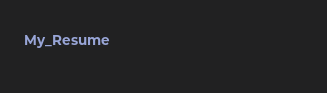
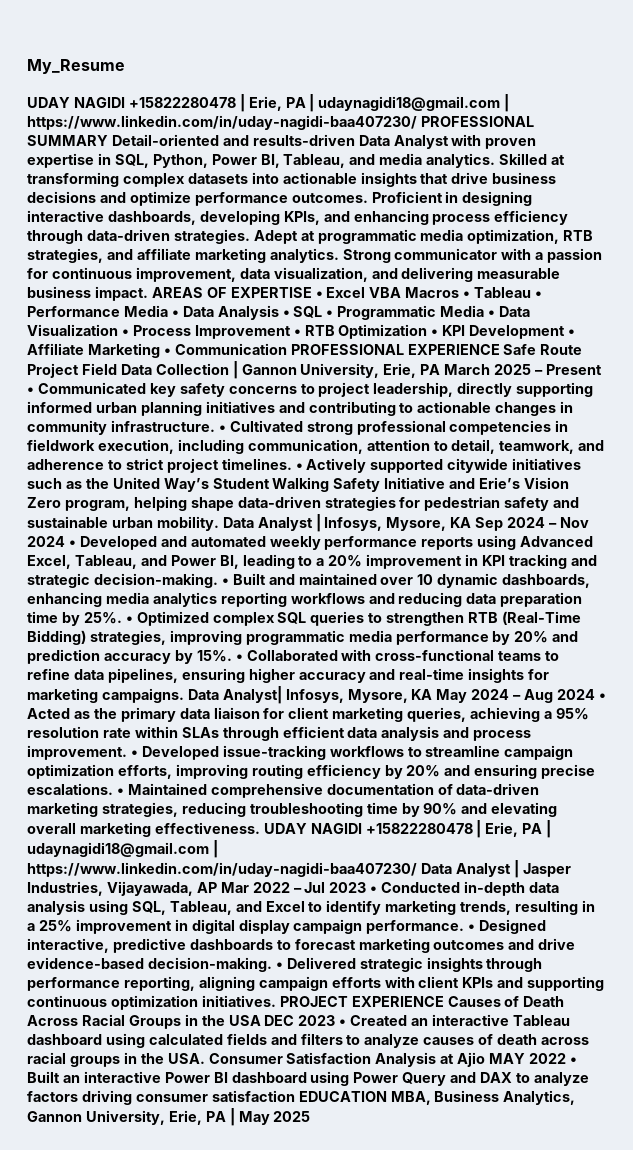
+ UDAY NAGIDI +15822280478 | Erie, PA | udaynagidi18@gmail.com | https://www.linkedin.com/in/uday-nagidi-baa407230/ PROFESSIONAL SUMMARY Detail-oriented and results-driven Data Analyst with proven expertise in SQL, Python, Power BI, Tableau, and media analytics. Skilled at transforming complex datasets into actionable insights that drive business decisions and optimize performance outcomes. Proficient in designing interactive dashboards, developing KPIs, and enhancing process efficiency through data-driven strategies. Adept at programmatic media optimization, RTB strategies, and affiliate marketing analytics. Strong communicator with a passion for continuous improvement, data visualization, and delivering measurable business impact. AREAS OF EXPERTISE • Excel VBA Macros • Tableau • Performance Media • Data Analysis • SQL • Programmatic Media • Data Visualization • Process Improvement • RTB Optimization • KPI Development • Affiliate Marketing • Communication PROFESSIONAL EXPERIENCE Safe Route Project Field Data Collection | Gannon University, Erie, PA March 2025 – Present • Communicated key safety concerns to project leadership, directly supporting informed urban planning initiatives and contributing to actionable changes in community infrastructure. • Cultivated strong professional competencies in fieldwork execution, including communication, attention to detail, teamwork, and adherence to strict project timelines. • Actively supported citywide initiatives such as the United Way’s Student Walking Safety Initiative and Erie’s Vision Zero program, helping shape data-driven strategies for pedestrian safety and sustainable urban mobility. Data Analyst | Infosys, Mysore, KA Sep 2024 – Nov 2024 • Developed and automated weekly performance reports using Advanced Excel, Tableau, and Power BI, leading to a 20% improvement in KPI tracking and strategic decision-making. • Built and maintained over 10 dynamic dashboards, enhancing media analytics reporting workflows and reducing data preparation time by 25%. • Optimized complex SQL queries to strengthen RTB (Real-Time Bidding) strategies, improving programmatic media performance by 20% and prediction accuracy by 15%. • Collaborated with cross-functional teams to refine data pipelines, ensuring higher accuracy and real-time insights for marketing campaigns. Data Analyst| Infosys, Mysore, KA May 2024 – Aug 2024 • Acted as the primary data liaison for client marketing queries, achieving a 95% resolution rate within SLAs through efficient data analysis and process improvement. • Developed issue-tracking workflows to streamline campaign optimization efforts, improving routing efficiency by 20% and ensuring precise escalations. • Maintained comprehensive documentation of data-driven marketing strategies, reducing troubleshooting time by 90% and elevating overall marketing effectiveness. UDAY NAGIDI +15822280478 | Erie, PA | udaynagidi18@gmail.com | https://www.linkedin.com/in/uday-nagidi-baa407230/ Data Analyst | Jasper Industries, Vijayawada, AP Mar 2022 – Jul 2023 • Conducted in-depth data analysis using SQL, Tableau, and Excel to identify marketing trends, resulting in a 25% improvement in digital display campaign performance. • Designed interactive, predictive dashboards to forecast marketing outcomes and drive evidence-based decision-making. • Delivered strategic insights through performance reporting, aligning campaign efforts with client KPIs and supporting continuous optimization initiatives. PROJECT EXPERIENCE Causes of Death Across Racial Groups in the USA DEC 2023 • Created an interactive Tableau dashboard using calculated fields and filters to analyze causes of death across racial groups in the USA. Consumer Satisfaction Analysis at Ajio MAY 2022 • Built an interactive Power BI dashboard using Power Query and DAX to analyze factors driving consumer satisfaction EDUCATION MBA, Business Analytics, Gannon University, Erie, PA | May 2025

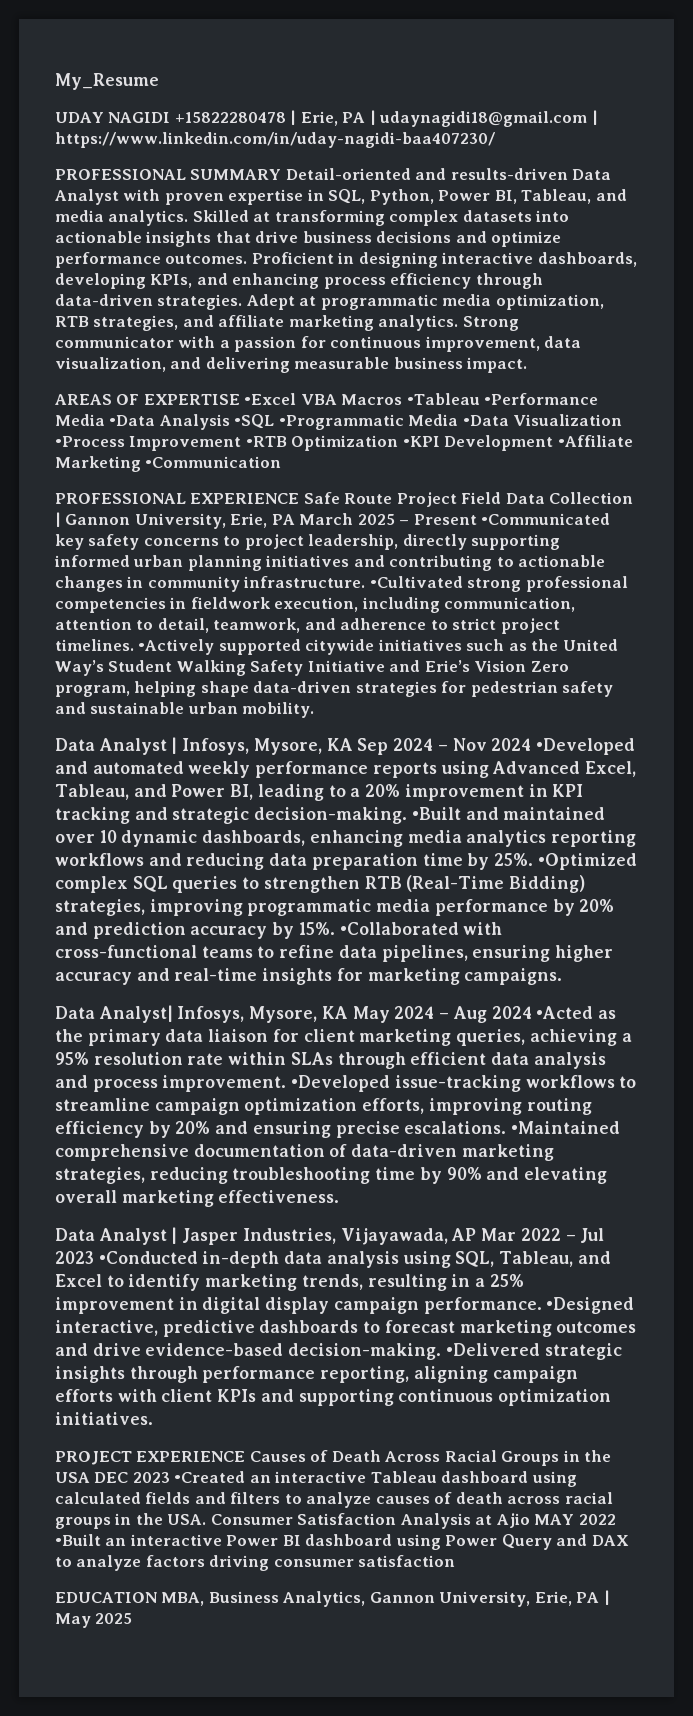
- UDAY NAGIDI +15822280478 | Erie, PA | udaynagidi18@gmail.com | https://www.linkedin.com/in/uday-nagidi-baa407230/ PROFESSIONAL SUMMARY Detail-oriented and results-driven Data Analyst with proven expertise in SQL, Python, Power BI, Tableau, and media analytics.
+ UDAY NAGIDI +15822280478 | Erie, PA | udaynagidi18@gmail.com | https://www.linkedin.com/in/uday-nagidi-baa407230/
+ PROFESSIONAL SUMMARY Detail-oriented and results-driven Data Analyst with proven expertise in SQL, Python, Power BI, Tableau, and media analytics.
- Strong communicator with a passion for continuous improvement, data visualization, and delivering measurable business impact. AREAS OF EXPERTISE • Excel VBA Macros • Tableau • Performance Media • Data Analysis • SQL • Programmatic Media • Data Visualization • Process Improvement • RTB Optimization • KPI Development • Affiliate Marketing • Communication PROFESSIONAL EXPERIENCE Safe Route Project Field Data Collection | Gannon University, Erie, PA March 2025 – Present • Communicated key safety concerns to project leadership, directly supporting informed urban planning initiatives and contributing to actionable changes in community infrastructure.
+ Strong communicator with a passion for continuous improvement, data visualization, and delivering measurable business impact.
+ AREAS OF EXPERTISE •Excel VBA Macros •Tableau •Performance Media •Data Analysis •SQL •Programmatic Media •Data Visualization •Process Improvement •RTB Optimization •KPI Development •Affiliate Marketing •Communication
+ PROFESSIONAL EXPERIENCE Safe Route Project Field Data Collection | Gannon University, Erie, PA March 2025 – Present •Communicated key safety concerns to project leadership, directly supporting informed urban planning initiatives and contributing to actionable changes in community infrastructure.
- • Cultivated strong professional competencies in fieldwork execution, including communication, attention to detail, teamwork, and adherence to strict project timelines.
+ •Cultivated strong professional competencies in fieldwork execution, including communication, attention to detail, teamwork, and adherence to strict project timelines.
- • Actively supported citywide initiatives such as the United Way’s Student Walking Safety Initiative and Erie’s Vision Zero program, helping shape data-driven strategies for pedestrian safety and sustainable urban mobility. Data Analyst | Infosys, Mysore, KA Sep 2024 – Nov 2024 • Developed and automated weekly performance reports using Advanced Excel, Tableau, and Power BI, leading to a 20% improvement in KPI tracking and strategic decision-making.
+ •Actively supported citywide initiatives such as the United Way’s Student Walking Safety Initiative and Erie’s Vision Zero program, helping shape data-driven strategies for pedestrian safety and sustainable urban mobility.
+ Data Analyst | Infosys, Mysore, KA Sep 2024 – Nov 2024 •Developed and automated weekly performance reports using Advanced Excel, Tableau, and Power BI, leading to a 20% improvement in KPI tracking and strategic decision-making.
- • Built and maintained over 10 dynamic dashboards, enhancing media analytics reporting workflows and reducing data preparation time by 25%.
+ •Built and maintained over 10 dynamic dashboards, enhancing media analytics reporting workflows and reducing data preparation time by 25%.
- • Optimized complex SQL queries to strengthen RTB (Real-Time Bidding) strategies, improving programmatic media performance by 20% and prediction accuracy by 15%.
+ •Optimized complex SQL queries to strengthen RTB (Real-Time Bidding) strategies, improving programmatic media performance by 20% and prediction accuracy by 15%.
- • Collaborated with cross-functional teams to refine data pipelines, ensuring higher accuracy and real-time insights for marketing campaigns. Data Analyst| Infosys, Mysore, KA May 2024 – Aug 2024 • Acted as the primary data liaison for client marketing queries, achieving a 95% resolution rate within SLAs through efficient data analysis and process improvement.
+ •Collaborated with cross-functional teams to refine data pipelines, ensuring higher accuracy and real-time insights for marketing campaigns.
+ Data Analyst| Infosys, Mysore, KA May 2024 – Aug 2024 •Acted as the primary data liaison for client marketing queries, achieving a 95% resolution rate within SLAs through efficient data analysis and process improvement.
- • Developed issue-tracking workflows to streamline campaign optimization efforts, improving routing efficiency by 20% and ensuring precise escalations.
+ •Developed issue-tracking workflows to streamline campaign optimization efforts, improving routing efficiency by 20% and ensuring precise escalations.
- • Maintained comprehensive documentation of data-driven marketing strategies, reducing troubleshooting time by 90% and elevating overall marketing effectiveness. UDAY NAGIDI +15822280478 | Erie, PA | udaynagidi18@gmail.com | https://www.linkedin.com/in/uday-nagidi-baa407230/ Data Analyst | Jasper Industries, Vijayawada, AP Mar 2022 – Jul 2023 • Conducted in-depth data analysis using SQL, Tableau, and Excel to identify marketing trends, resulting in a 25% improvement in digital display campaign performance.
+ •Maintained comprehensive documentation of data-driven marketing strategies, reducing troubleshooting time by 90% and elevating overall marketing effectiveness.
+ Data Analyst | Jasper Industries, Vijayawada, AP Mar 2022 – Jul 2023 •Conducted in-depth data analysis using SQL, Tableau, and Excel to identify marketing trends, resulting in a 25% improvement in digital display campaign performance.
- • Designed interactive, predictive dashboards to forecast marketing outcomes and drive evidence-based decision-making.
+ •Designed interactive, predictive dashboards to forecast marketing outcomes and drive evidence-based decision-making.
- • Delivered strategic insights through performance reporting, aligning campaign efforts with client KPIs and supporting continuous optimization initiatives. PROJECT EXPERIENCE Causes of Death Across Racial Groups in the USA DEC 2023 • Created an interactive Tableau dashboard using calculated fields and filters to analyze causes of death across racial groups in the USA. Consumer Satisfaction Analysis at Ajio MAY 2022 • Built an interactive Power BI dashboard using Power Query and DAX to analyze factors driving consumer satisfaction EDUCATION MBA, Business Analytics, Gannon University, Erie, PA | May 2025
+ •Delivered strategic insights through performance reporting, aligning campaign efforts with client KPIs and supporting continuous optimization initiatives.
+ PROJECT EXPERIENCE Causes of Death Across Racial Groups in the USA DEC 2023 •Created an interactive Tableau dashboard using calculated fields and filters to analyze causes of death across racial groups in the USA. Consumer Satisfaction Analysis at Ajio MAY 2022 •Built an interactive Power BI dashboard using Power Query and DAX to analyze factors driving consumer satisfaction
+ EDUCATION MBA, Business Analytics, Gannon University, Erie, PA | May 2025

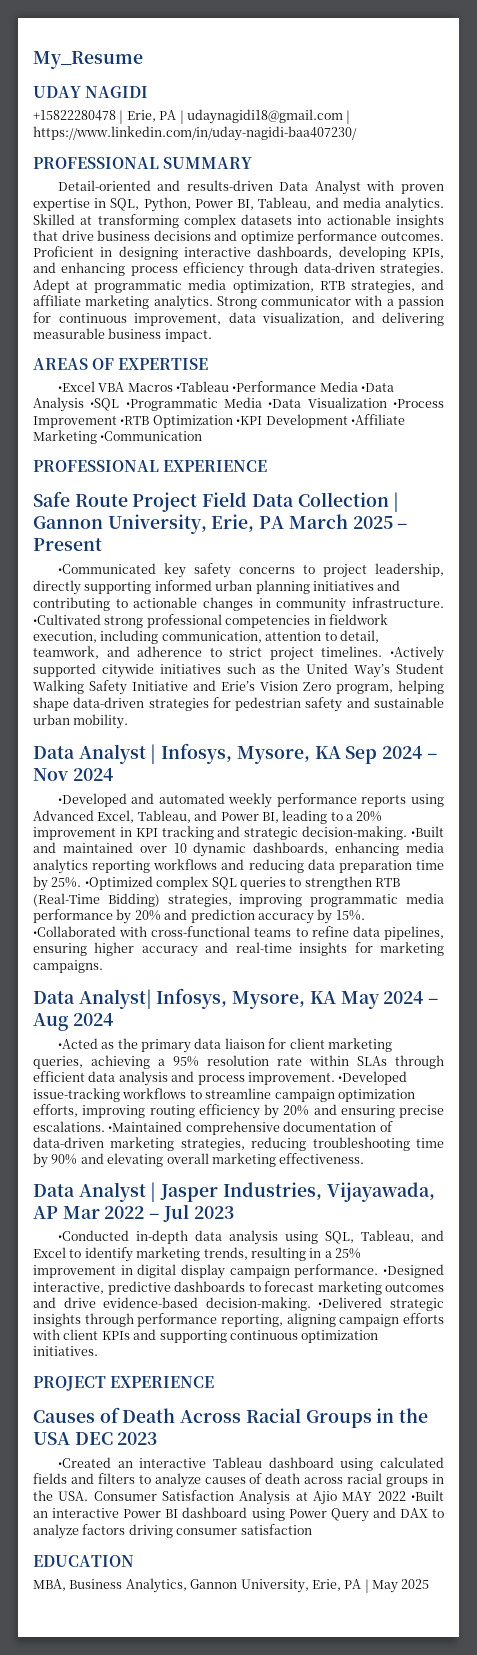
- UDAY NAGIDI +15822280478 | Erie, PA | udaynagidi18@gmail.com | https://www.linkedin.com/in/uday-nagidi-baa407230/
+ UDAY NAGIDI
+ +15822280478 | Erie, PA | udaynagidi18@gmail.com | https://www.linkedin.com/in/uday-nagidi-baa407230/
- PROFESSIONAL SUMMARY Detail-oriented and results-driven Data Analyst with proven expertise in SQL, Python, Power BI, Tableau, and media analytics.
+ PROFESSIONAL SUMMARY
+ Detail-oriented and results-driven Data Analyst with proven expertise in SQL, Python, Power BI, Tableau, and media analytics.
- AREAS OF EXPERTISE •Excel VBA Macros •Tableau •Performance Media •Data Analysis •SQL •Programmatic Media •Data Visualization •Process Improvement •RTB Optimization •KPI Development •Affiliate Marketing •Communication
+ AREAS OF EXPERTISE
+ •Excel VBA Macros •Tableau •Performance Media •Data Analysis •SQL •Programmatic Media •Data Visualization •Process Improvement •RTB Optimization •KPI Development •Affiliate Marketing •Communication
- PROFESSIONAL EXPERIENCE Safe Route Project Field Data Collection | Gannon University, Erie, PA March 2025 – Present •Communicated key safety concerns to project leadership, directly supporting informed urban planning initiatives and contributing to actionable changes in community infrastructure.
+ PROFESSIONAL EXPERIENCE
+ Safe Route Project Field Data Collection | Gannon University, Erie, PA March 2025 – Present
+ •Communicated key safety concerns to project leadership, directly supporting informed urban planning initiatives and contributing to actionable changes in community infrastructure.
- Data Analyst | Infosys, Mysore, KA Sep 2024 – Nov 2024 •Developed and automated weekly performance reports using Advanced Excel, Tableau, and Power BI, leading to a 20% improvement in KPI tracking and strategic decision-making.
+ Data Analyst | Infosys, Mysore, KA Sep 2024 – Nov 2024
+ •Developed and automated weekly performance reports using Advanced Excel, Tableau, and Power BI, leading to a 20% improvement in KPI tracking and strategic decision-making.
- Data Analyst| Infosys, Mysore, KA May 2024 – Aug 2024 •Acted as the primary data liaison for client marketing queries, achieving a 95% resolution rate within SLAs through efficient data analysis and process improvement.
+ Data Analyst| Infosys, Mysore, KA May 2024 – Aug 2024
+ •Acted as the primary data liaison for client marketing queries, achieving a 95% resolution rate within SLAs through efficient data analysis and process improvement.
- Data Analyst | Jasper Industries, Vijayawada, AP Mar 2022 – Jul 2023 •Conducted in-depth data analysis using SQL, Tableau, and Excel to identify marketing trends, resulting in a 25% improvement in digital display campaign performance.
+ Data Analyst | Jasper Industries, Vijayawada, AP Mar 2022 – Jul 2023
+ •Conducted in-depth data analysis using SQL, Tableau, and Excel to identify marketing trends, resulting in a 25% improvement in digital display campaign performance.
- PROJECT EXPERIENCE Causes of Death Across Racial Groups in the USA DEC 2023 •Created an interactive Tableau dashboard using calculated fields and filters to analyze causes of death across racial groups in the USA. Consumer Satisfaction Analysis at Ajio MAY 2022 •Built an interactive Power BI dashboard using Power Query and DAX to analyze factors driving consumer satisfaction
+ PROJECT EXPERIENCE
+ Causes of Death Across Racial Groups in the USA DEC 2023
+ •Created an interactive Tableau dashboard using calculated fields and filters to analyze causes of death across racial groups in the USA. Consumer Satisfaction Analysis at Ajio MAY 2022 •Built an interactive Power BI dashboard using Power Query and DAX to analyze factors driving consumer satisfaction
- EDUCATION MBA, Business Analytics, Gannon University, Erie, PA | May 2025
+ EDUCATION
+ MBA, Business Analytics, Gannon University, Erie, PA | May 2025

